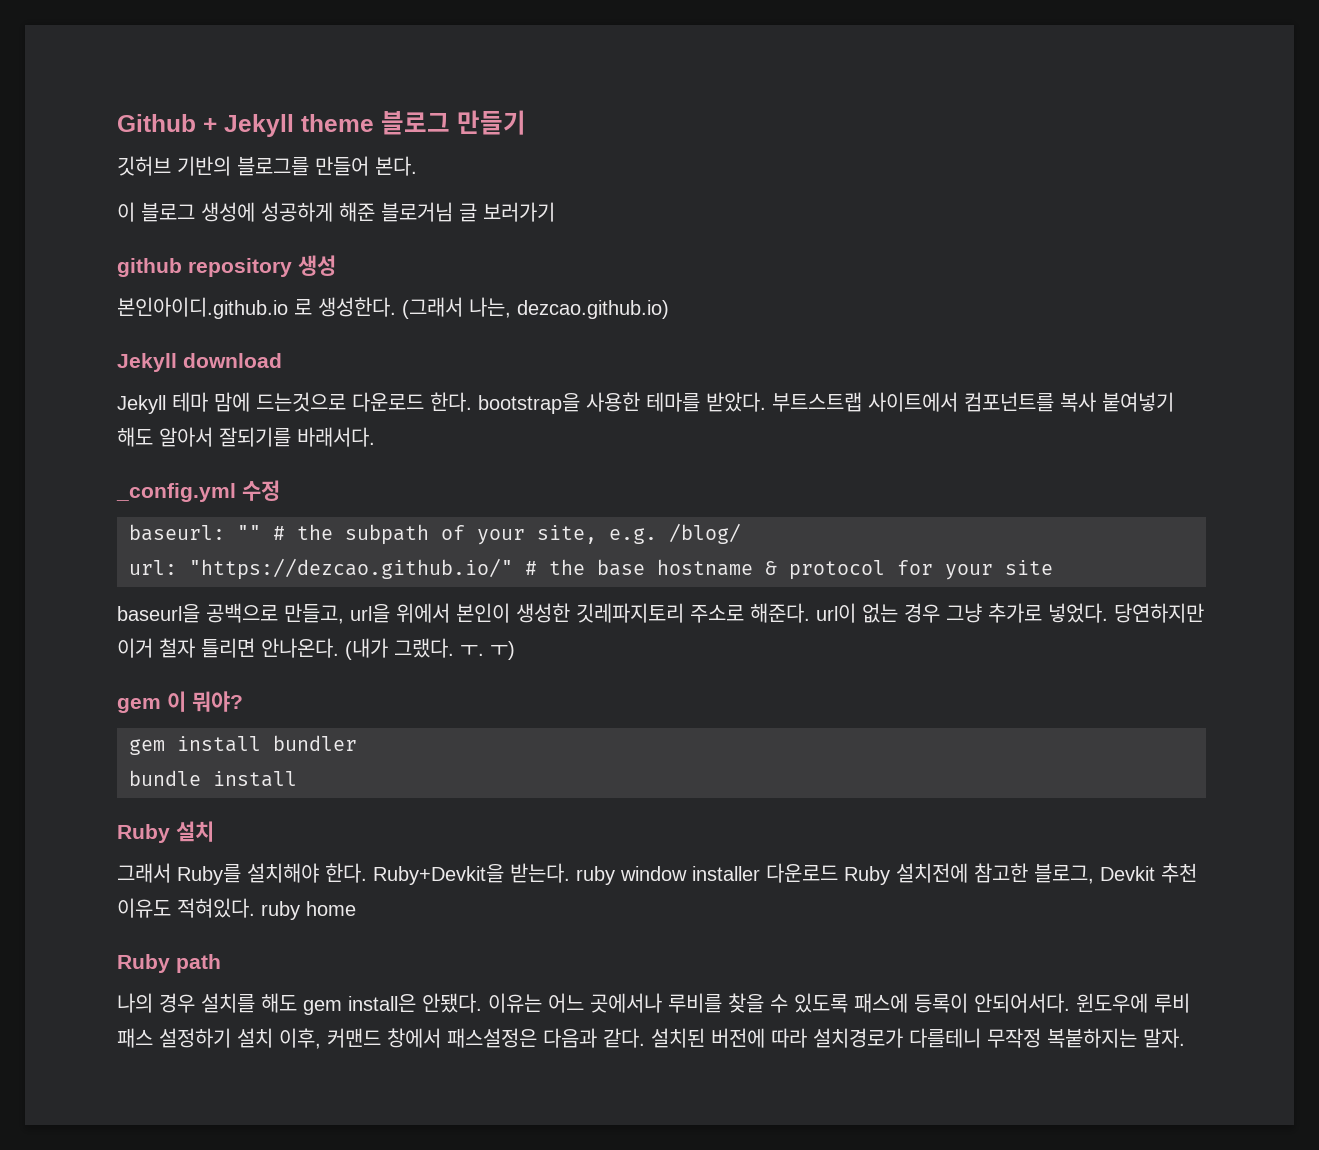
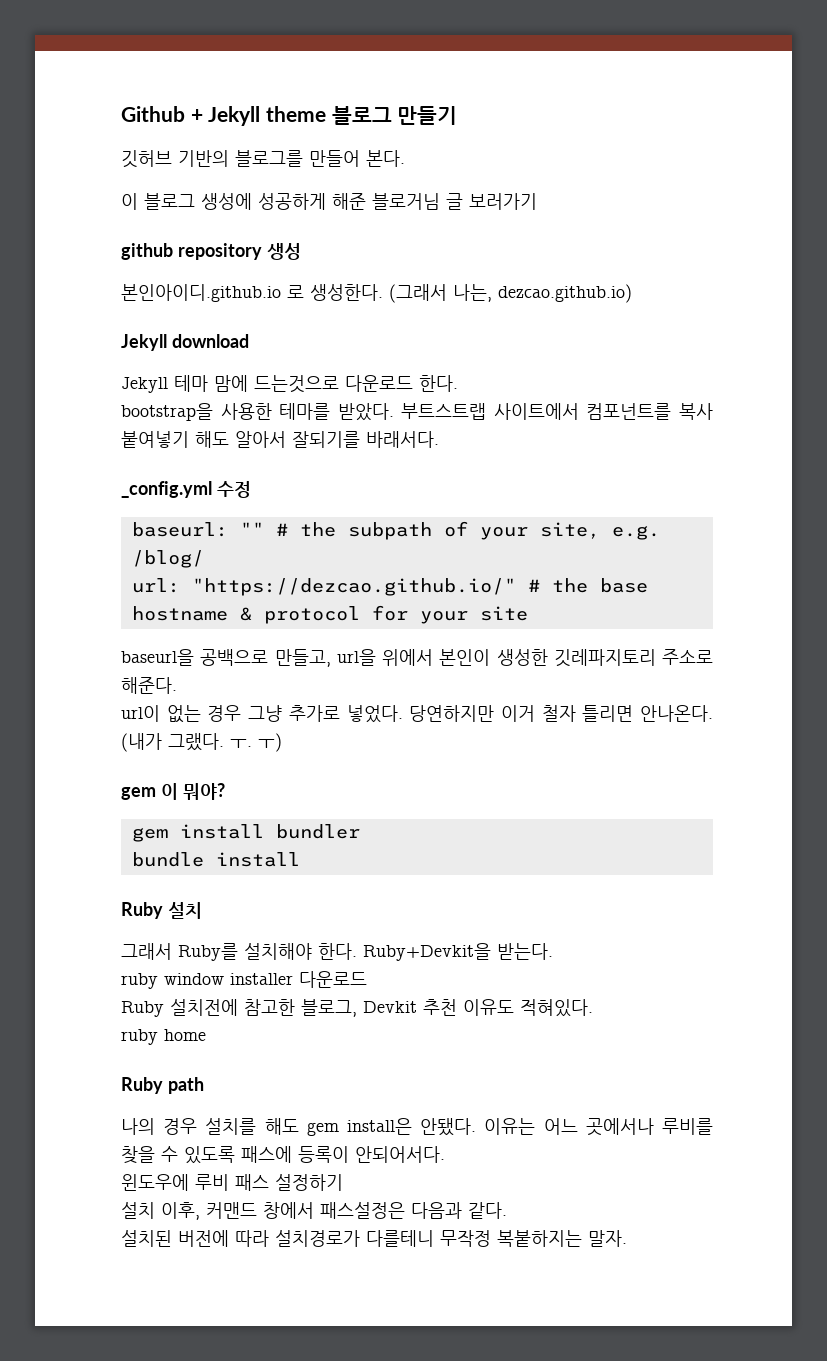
- Jekyll 테마 맘에 드는것으로 다운로드 한다. bootstrap을 사용한 테마를 받았다.
+ Jekyll 테마 맘에 드는것으로 다운로드 한다.
+ bootstrap을 사용한 테마를 받았다.
- baseurl을 공백으로 만들고, url을 위에서 본인이 생성한 깃레파지토리 주소로 해준다. url이 없는 경우 그냥 추가로 넣었다.
+ baseurl을 공백으로 만들고, url을 위에서 본인이 생성한 깃레파지토리 주소로 해준다.
+ url이 없는 경우 그냥 추가로 넣었다.
- Ruby+Devkit을 받는다. ruby window installer 다운로드 Ruby 설치전에 참고한 블로그, Devkit 추천 이유도 적혀있다. ruby home
+ Ruby+Devkit을 받는다.
+ ruby window installer 다운로드
+ Ruby 설치전에 참고한 블로그, Devkit 추천 이유도 적혀있다.
+ ruby home
- 이유는 어느 곳에서나 루비를 찾을 수 있도록 패스에 등록이 안되어서다. 윈도우에 루비 패스 설정하기 설치 이후, 커맨드 창에서 패스설정은 다음과 같다. 설치된 버전에 따라 설치경로가 다를테니 무작정 복붙하지는 말자.
+ 이유는 어느 곳에서나 루비를 찾을 수 있도록 패스에 등록이 안되어서다.
+ 윈도우에 루비 패스 설정하기
+ 설치 이후, 커맨드 창에서 패스설정은 다음과 같다.
+ 설치된 버전에 따라 설치경로가 다를테니 무작정 복붙하지는 말자.

